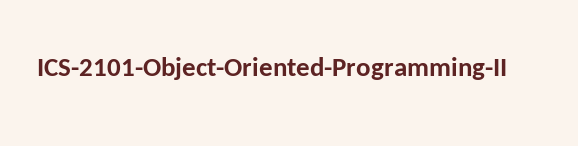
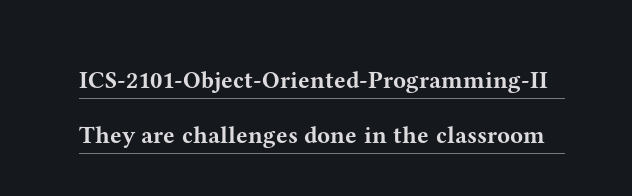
+ They are challenges done in the classroom

